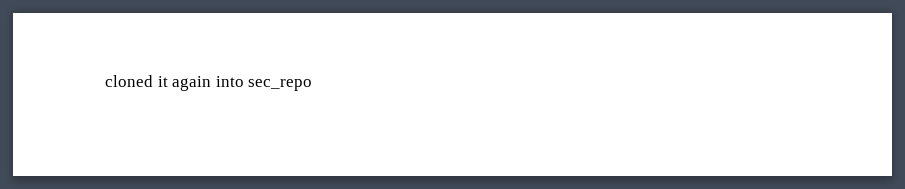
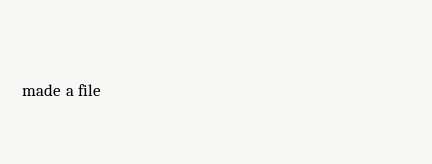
- cloned it again into sec_repo
+ made a file

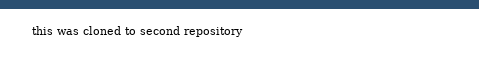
- made a file
+ this was cloned to second repository

